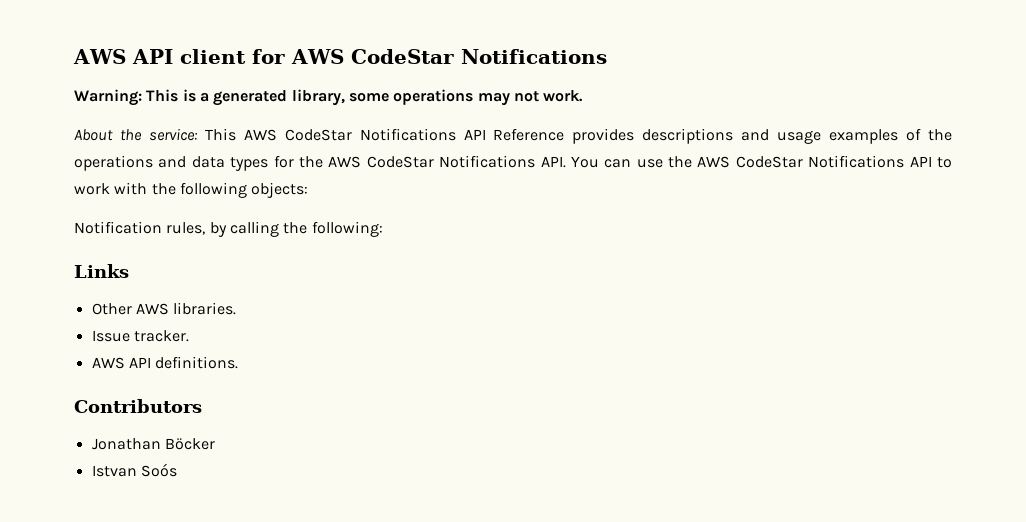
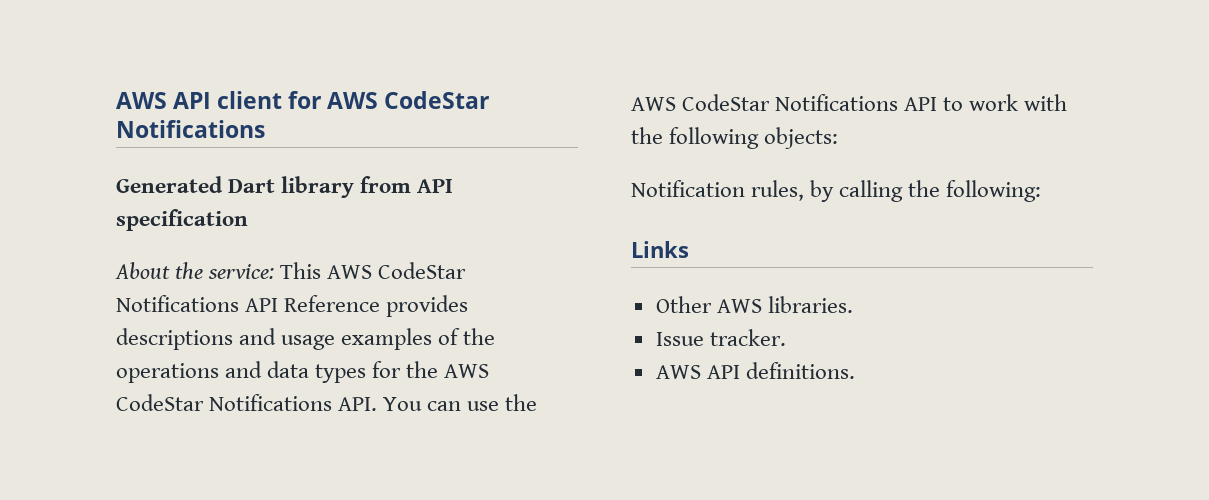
- Warning: This is a generated library, some operations may not work.
+ Generated Dart library from API specification
- Contributors
- Jonathan Böcker
- Istvan Soós

